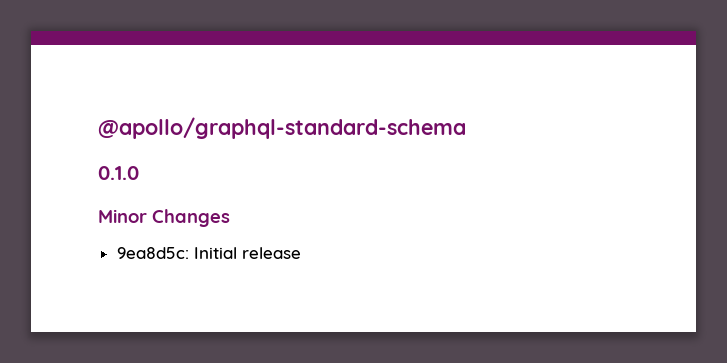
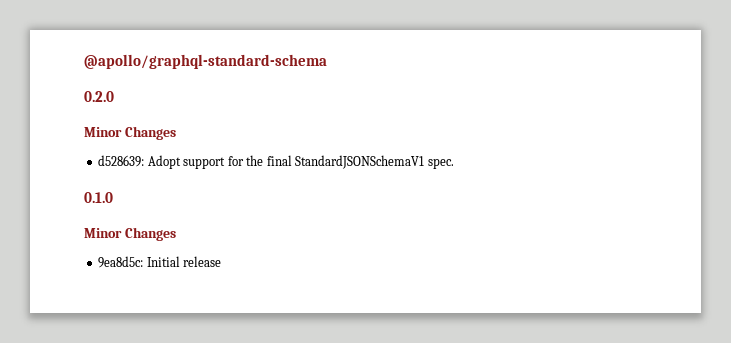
+ 0.2.0
+ Minor Changes
+ d528639: Adopt support for the final StandardJSONSchemaV1 spec.

